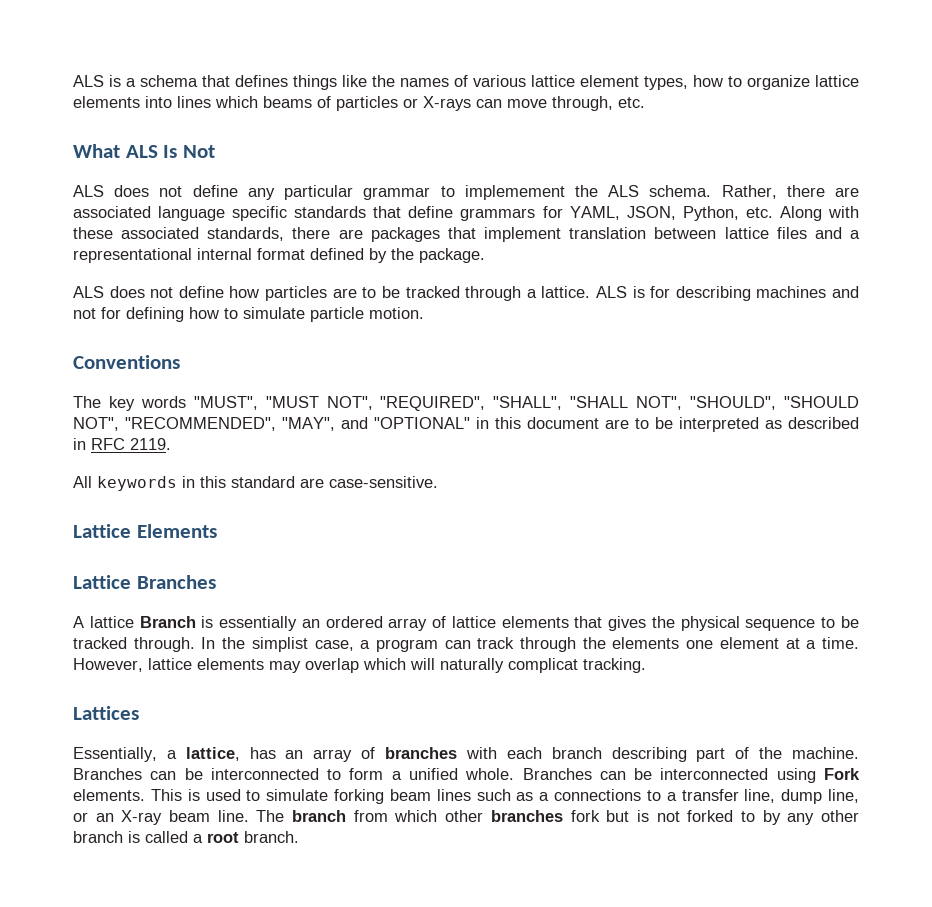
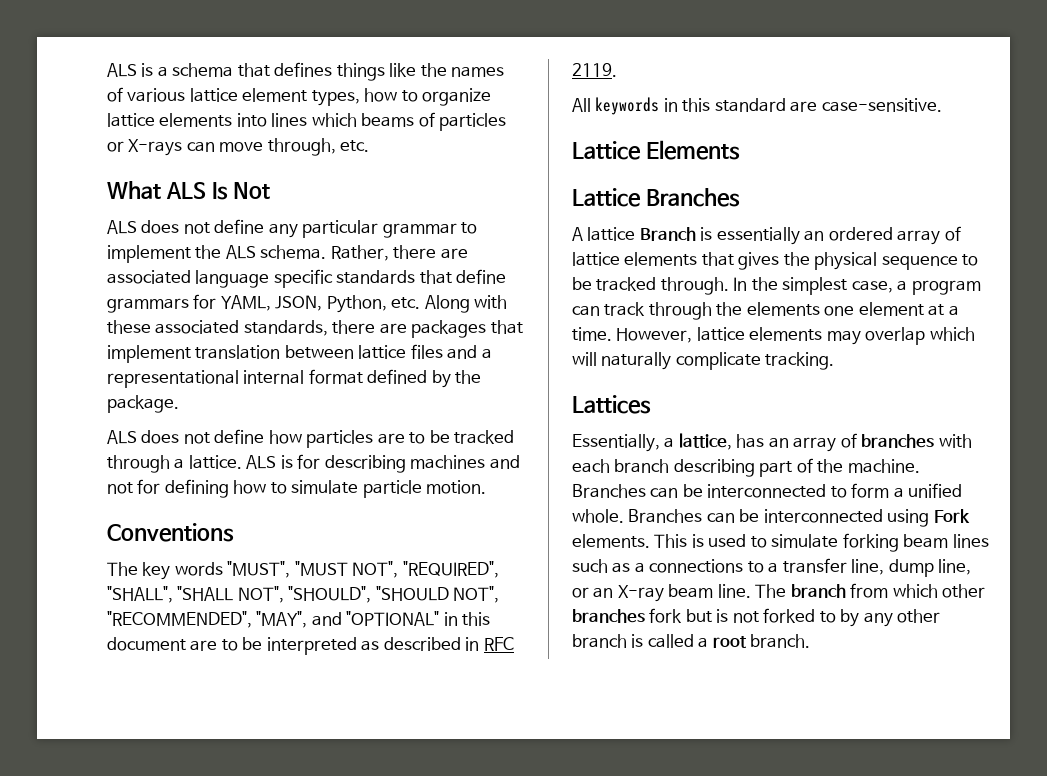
- ALS does not define any particular grammar to implemement the ALS schema.
+ ALS does not define any particular grammar to implement the ALS schema.
- In the simplist case, a program can track through the elements one element at a time.
+ In the simplest case, a program can track through the elements one element at a time.
- However, lattice elements may overlap which will naturally complicat tracking.
+ However, lattice elements may overlap which will naturally complicate tracking.

